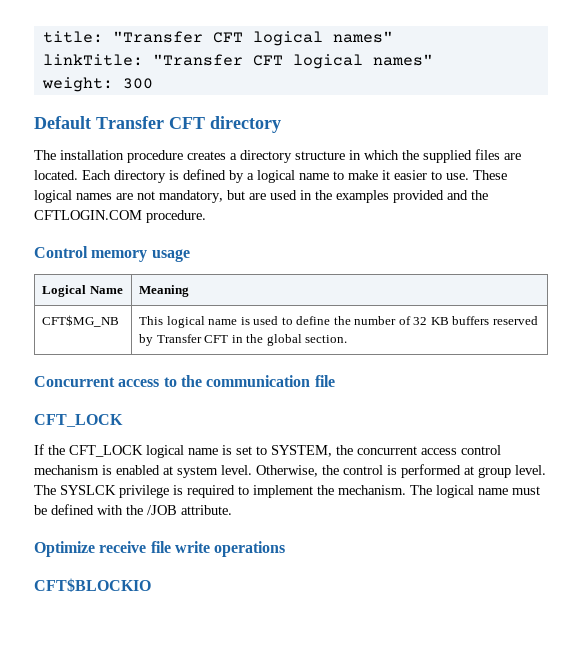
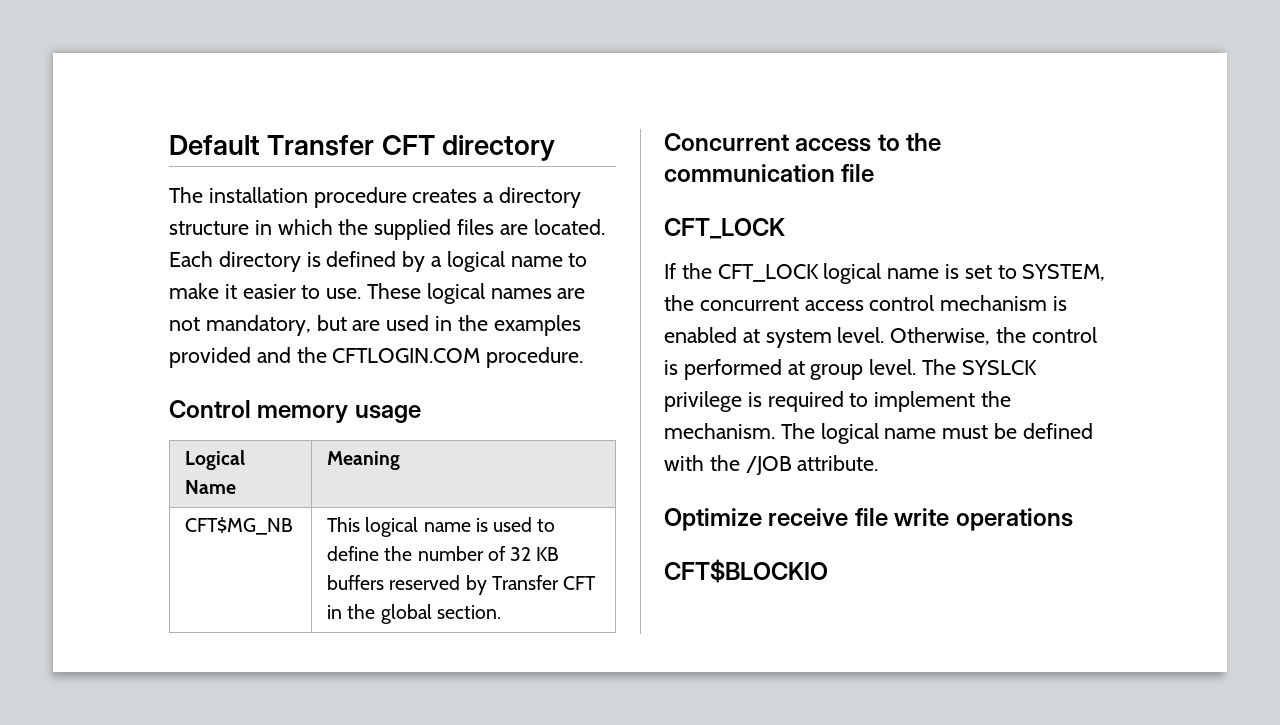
- title: "Transfer CFT logical names"
- linkTitle: "Transfer CFT logical names"
- weight: 300

